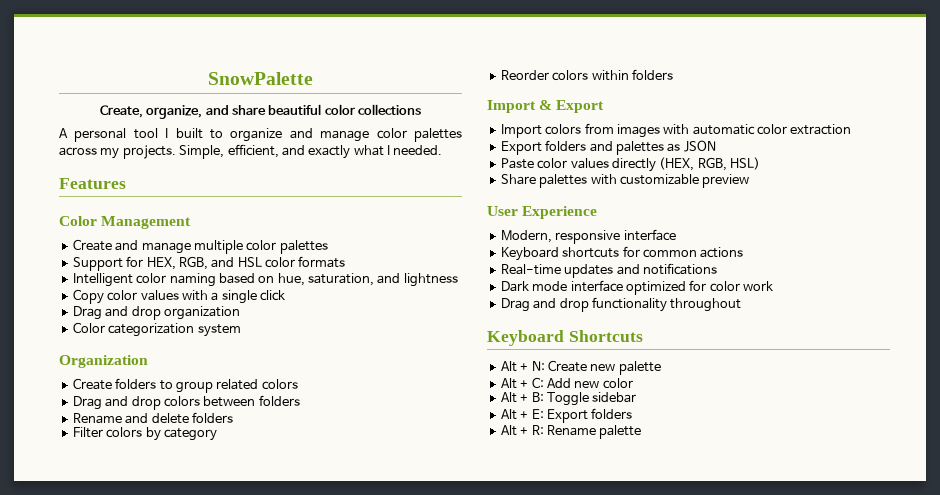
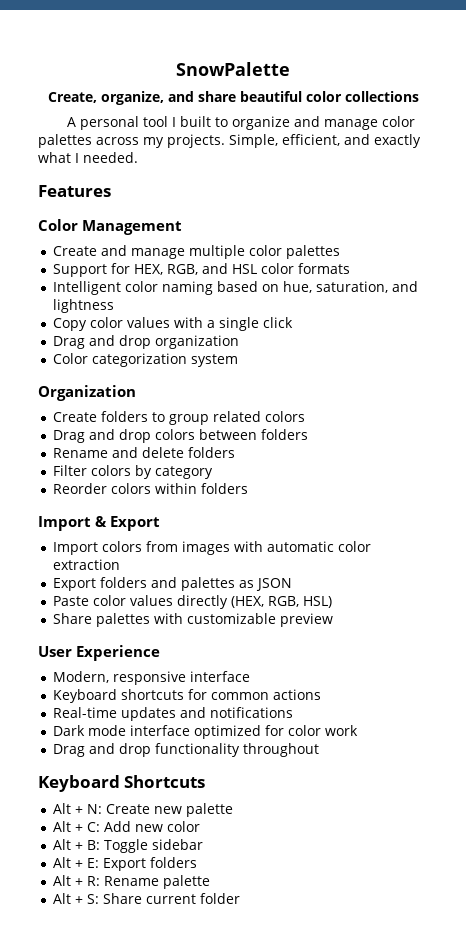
+ Alt + S: Share current folder

